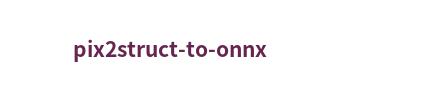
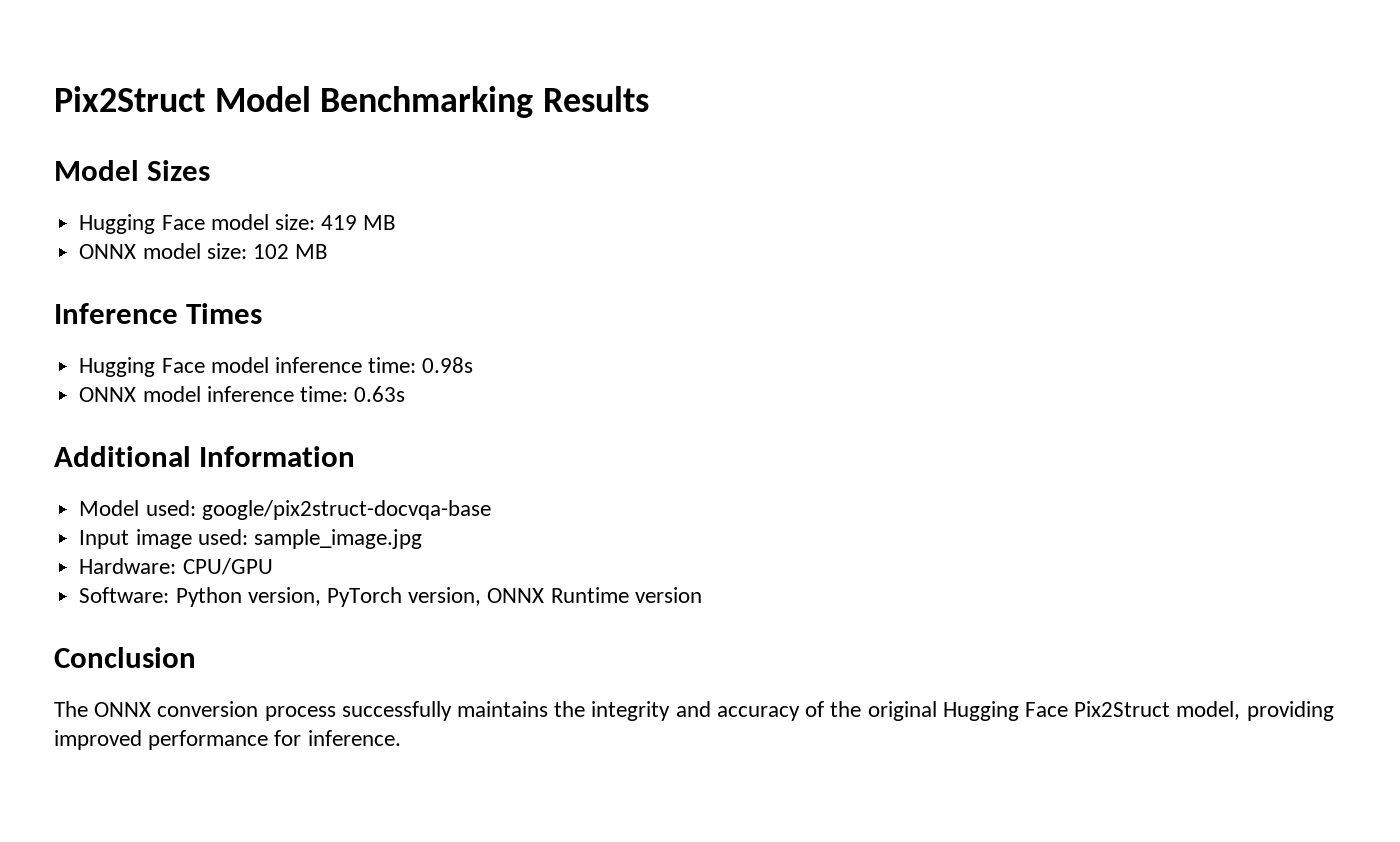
- pix2struct-to-onnx
+ Pix2Struct Model Benchmarking Results
+ Model Sizes
+ Hugging Face model size: 419 MB
+ ONNX model size: 102 MB
+ Inference Times
+ Hugging Face model inference time: 0.98s
+ ONNX model inference time: 0.63s
+ Additional Information
+ Model used: google/pix2struct-docvqa-base
+ Input image used: sample_image.jpg
+ Hardware: CPU/GPU
+ Software: Python version, PyTorch version, ONNX Runtime version
+ Conclusion
+ The ONNX conversion process successfully maintains the integrity and accuracy of the original Hugging Face Pix2Struct model, providing improved performance for inference.

